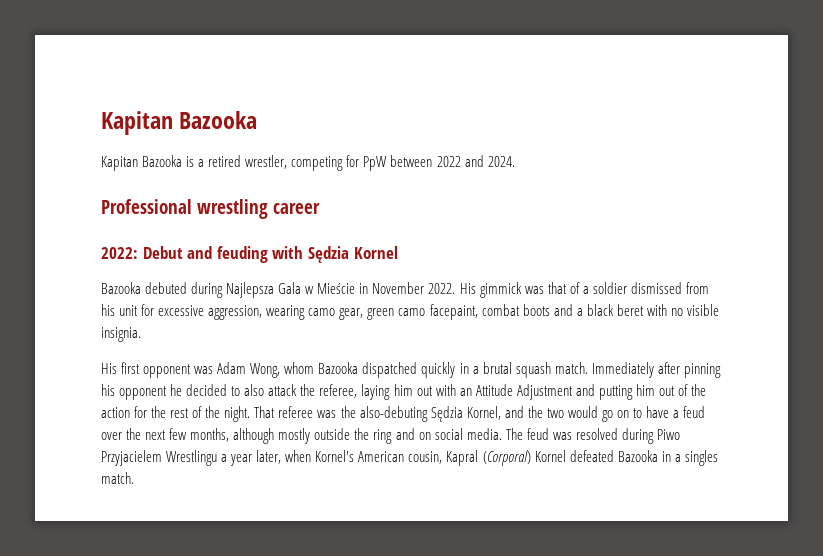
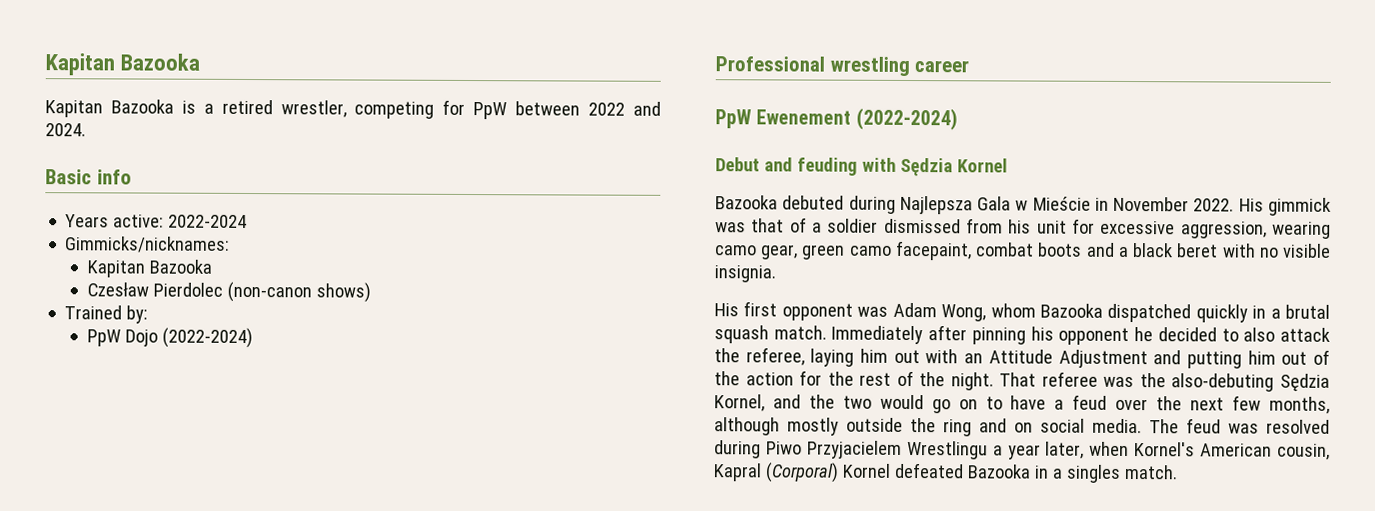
+ Basic info
+ Years active: 2022-2024
+ Gimmicks/nicknames:
+ Kapitan Bazooka
+ Czesław Pierdolec (non-canon shows)
+ Trained by:
+ PpW Dojo (2022-2024)
- 2022: Debut and feuding with Sędzia Kornel
+ PpW Ewenement (2022-2024)
+ Debut and feuding with Sędzia Kornel

